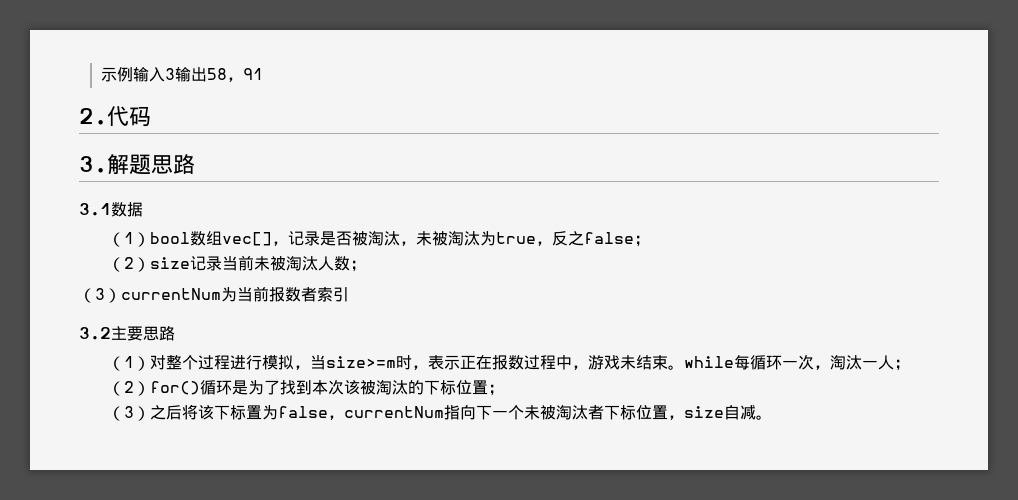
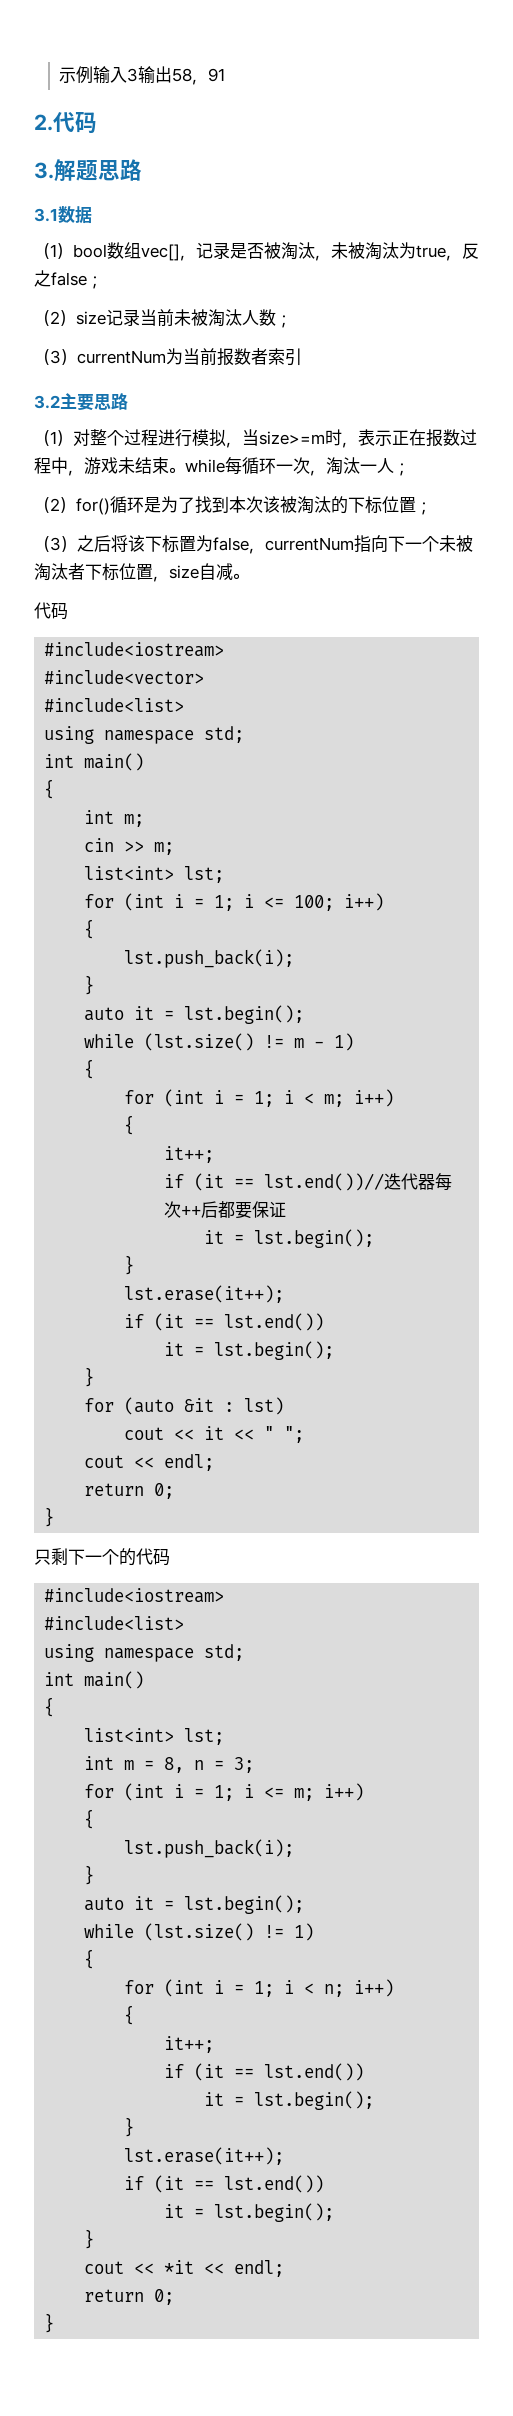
  （3）之后将该下标置为false，currentNum指向下一个未被淘汰者下标位置，size自减。
+ 代码
+ #include<iostream>
+ #include<vector>
+ #include<list>
+ using namespace std;
+ int main()
+ {
+ int m;
+ cin >> m;
+ list<int> lst;
+ for (int i = 1; i <= 100; i++)
+ {
+ lst.push_back(i);
+ }
+ auto it = lst.begin();
+ while (lst.size() != m - 1)
+ {
+ for (int i = 1; i < m; i++)
+ {
+ it++;
+ if (it == lst.end())//迭代器每次++后都要保证
+ it = lst.begin();
+ }
+ lst.erase(it++);
+ if (it == lst.end())
+ it = lst.begin();
+ }
+ for (auto &it : lst)
+ cout << it << " ";
+ cout << endl;
+ return 0;
+ }
+ 只剩下一个的代码
+ #include<iostream>
+ #include<list>
+ using namespace std;
+ int main()
+ {
+ list<int> lst;
+ int m = 8, n = 3;
+ for (int i = 1; i <= m; i++)
+ {
+ lst.push_back(i);
+ }
+ auto it = lst.begin();
+ while (lst.size() != 1)
+ {
+ for (int i = 1; i < n; i++)
+ {
+ it++;
+ if (it == lst.end())
+ it = lst.begin();
+ }
+ lst.erase(it++);
+ if (it == lst.end())
+ it = lst.begin();
+ }
+ cout << *it << endl;
+ return 0;
+ }

